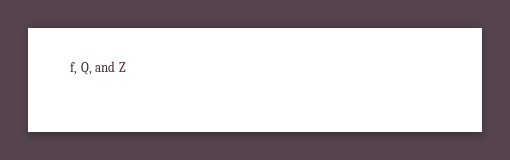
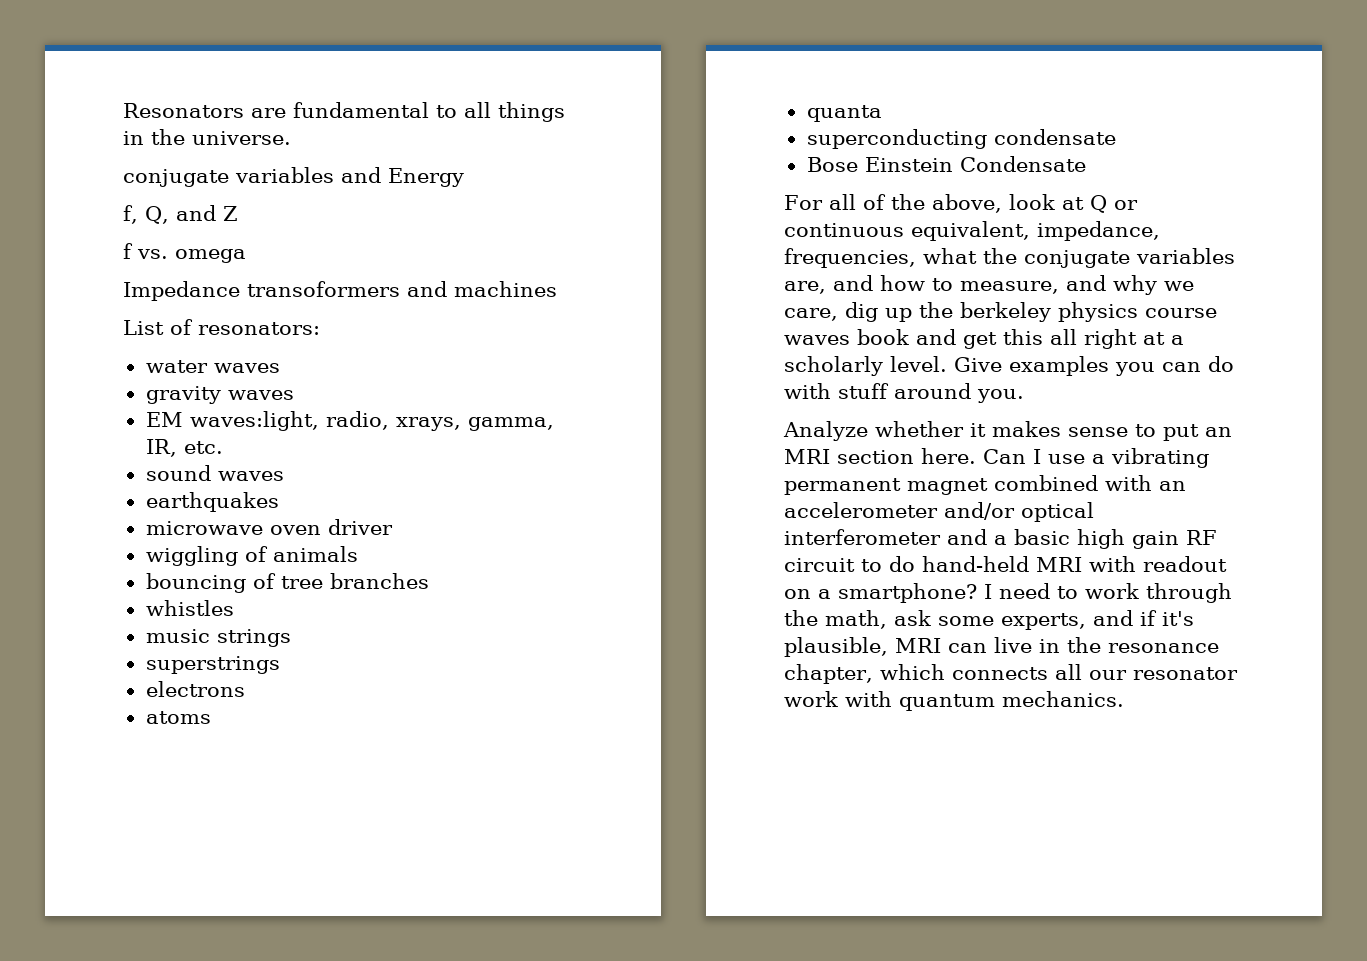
+ Resonators are fundamental to all things in the universe.
+ conjugate variables and Energy
  f, Q, and Z
+ f vs. omega
+ Impedance transoformers and machines
+ List of resonators:
+ water waves
+ gravity waves
+ EM waves:light, radio, xrays, gamma, IR, etc.
+ sound waves
+ earthquakes
+ microwave oven driver
+ wiggling of animals
+ bouncing of tree branches
+ whistles
+ music strings
+ superstrings
+ electrons
+ atoms
+ quanta
+ superconducting condensate
+ Bose Einstein Condensate
+ For all of the above, look at Q or continuous equivalent, impedance, frequencies, what the conjugate variables are, and how to measure, and why we care, dig up the berkeley physics course waves book and get this all right at a scholarly level. Give examples you can do with stuff around you.
+ Analyze whether it makes sense to put an MRI section here. Can I use a vibrating permanent magnet combined with an accelerometer and/or optical interferometer and a basic high gain RF circuit to do hand-held MRI with readout on a smartphone? I need to work through the math, ask some experts, and if it's plausible, MRI can live in the resonance chapter, which connects all our resonator work with quantum mechanics.

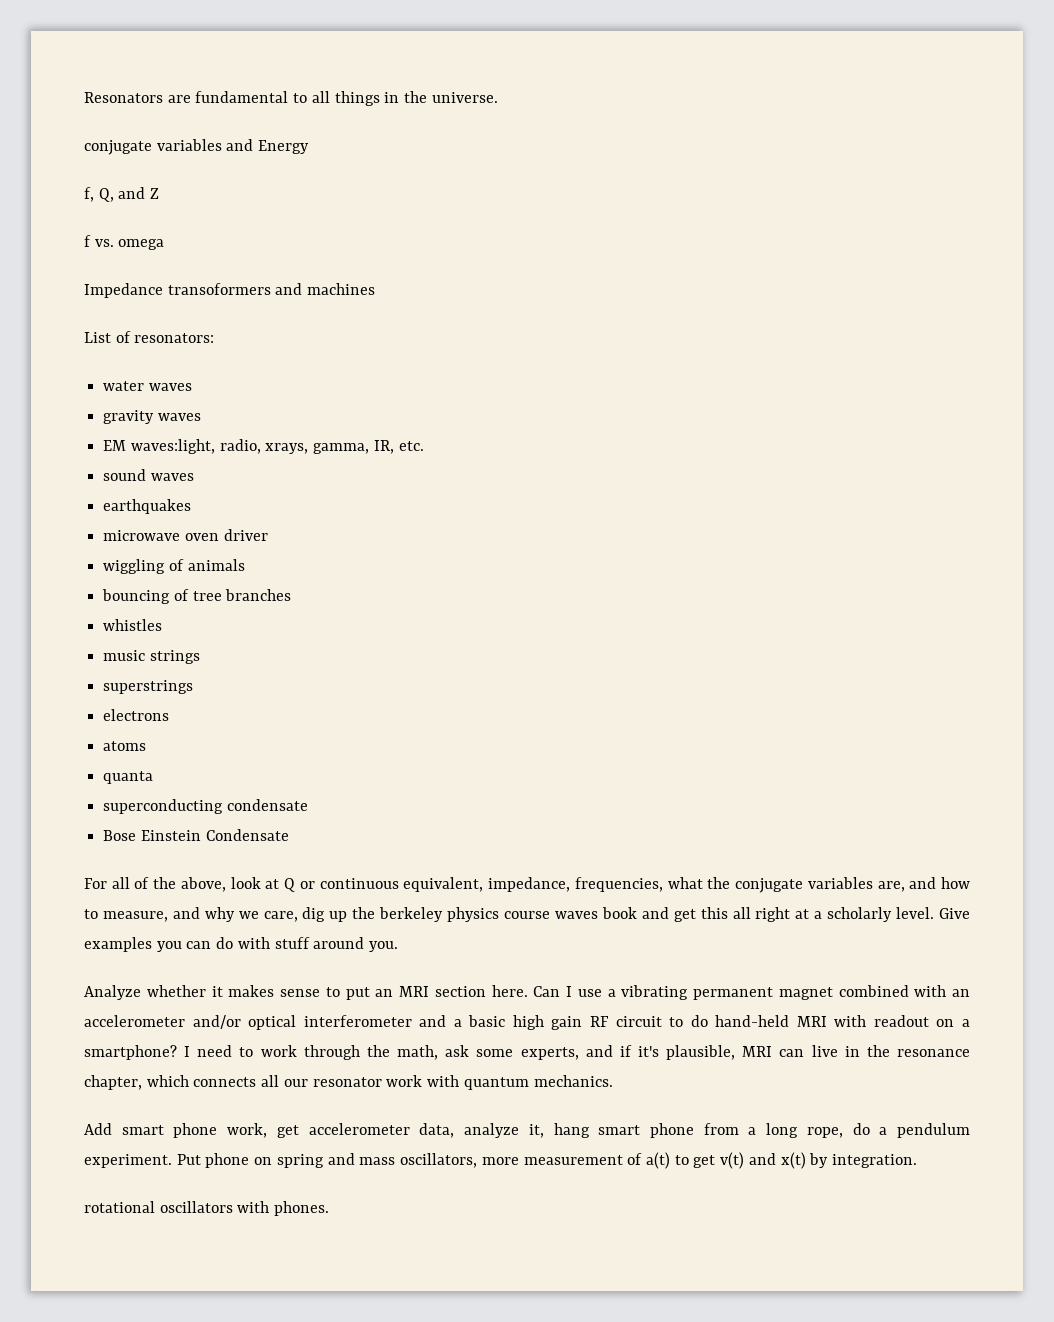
+ Add smart phone work, get accelerometer data, analyze it, hang smart phone from a long rope, do a pendulum experiment. Put phone on spring and mass oscillators, more measurement of a(t) to get v(t) and x(t) by integration.
+ rotational oscillators with phones.

